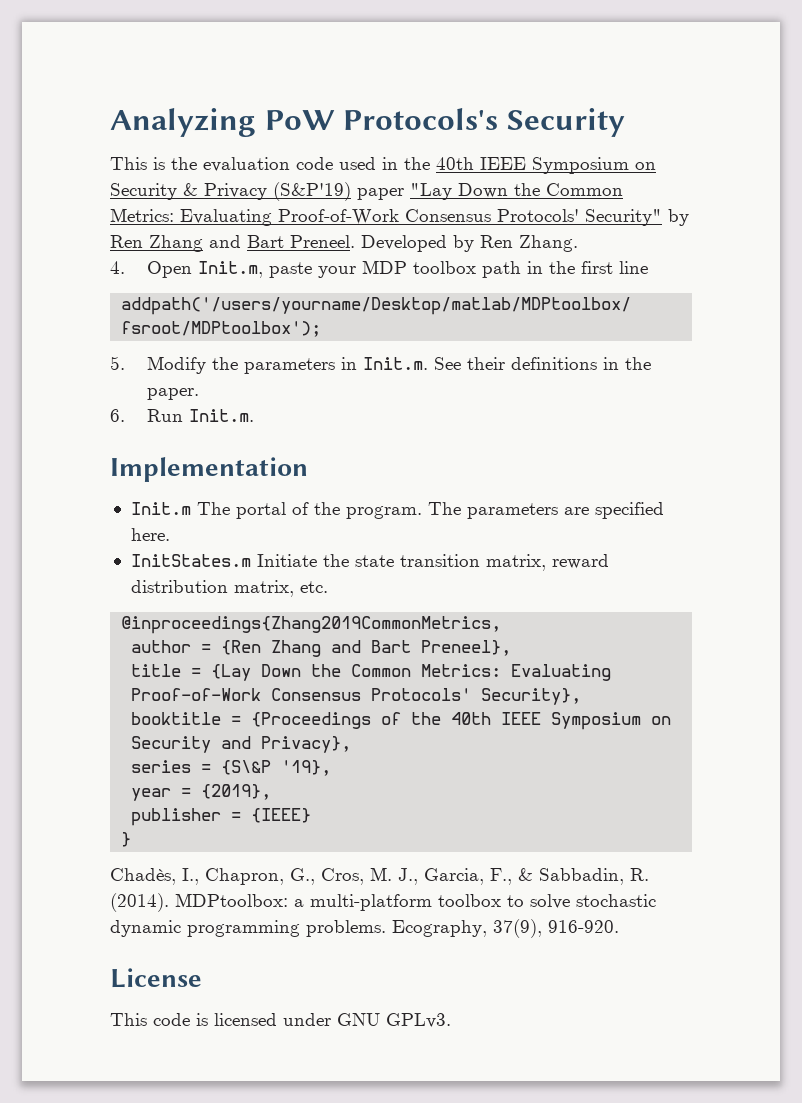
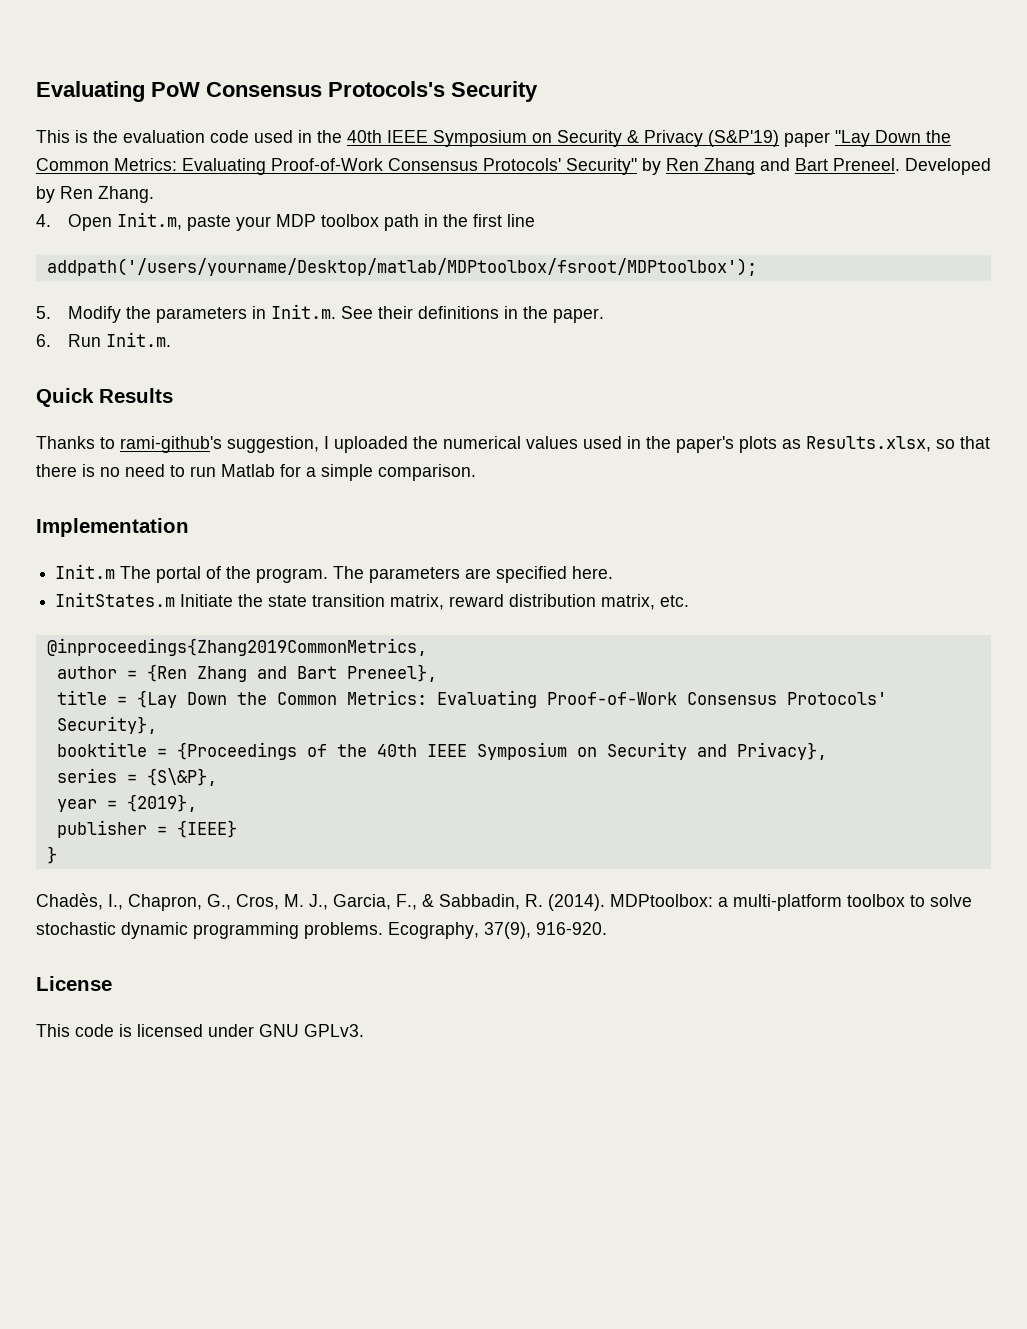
- Analyzing PoW Protocols's Security
+ Evaluating PoW Consensus Protocols's Security
+ Quick Results
+ Thanks to rami-github's suggestion, I uploaded the numerical values used in the paper's plots as Results.xlsx, so that there is no need to run Matlab for a simple comparison.
- series = {S\&P '19},
+ series = {S\&P},

